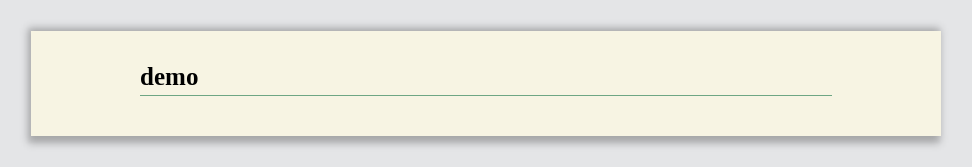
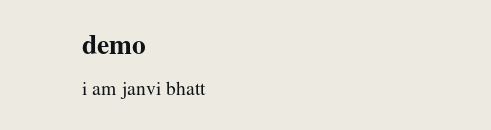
+ i am janvi bhatt

